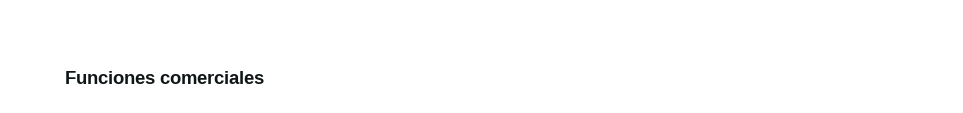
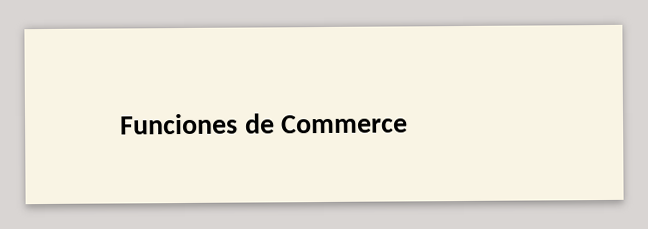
- Funciones comerciales
+ Funciones de Commerce

